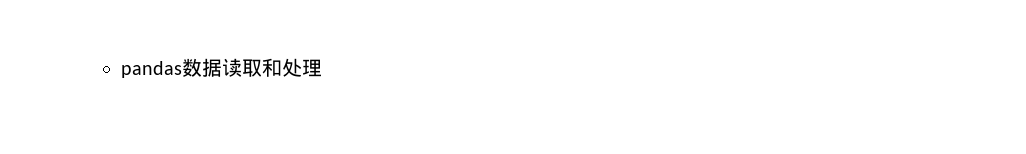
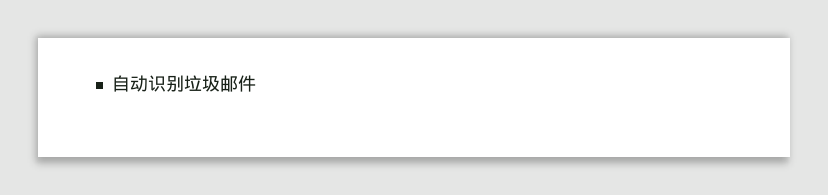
- pandas数据读取和处理
+ 自动识别垃圾邮件

